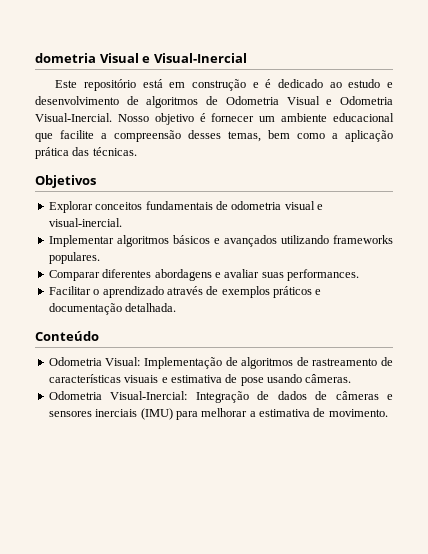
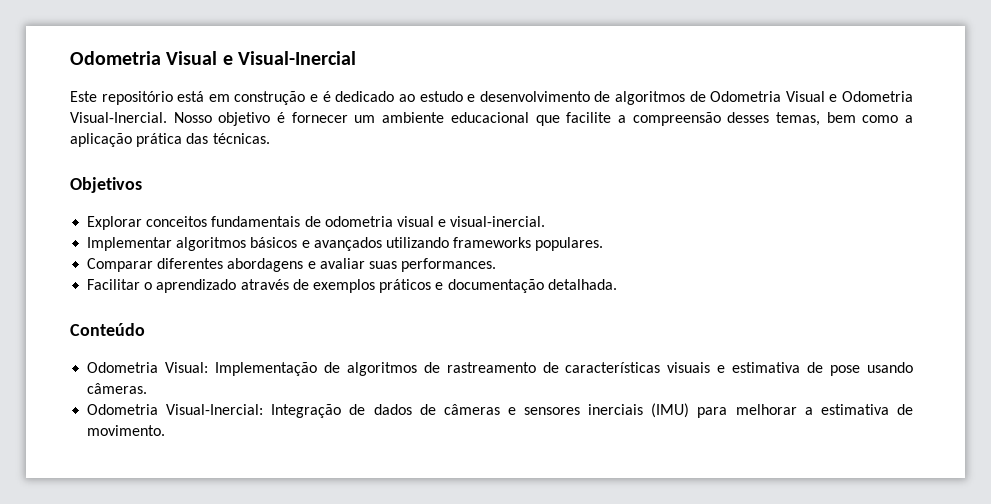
- dometria Visual e Visual-Inercial
+ Odometria Visual e Visual-Inercial

